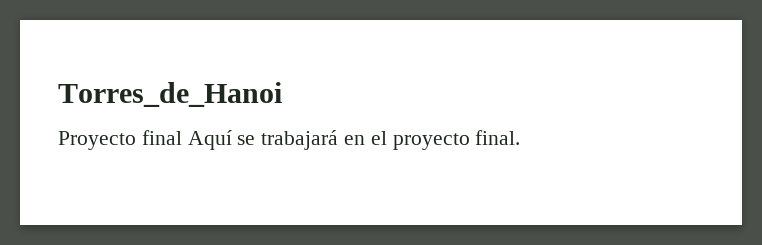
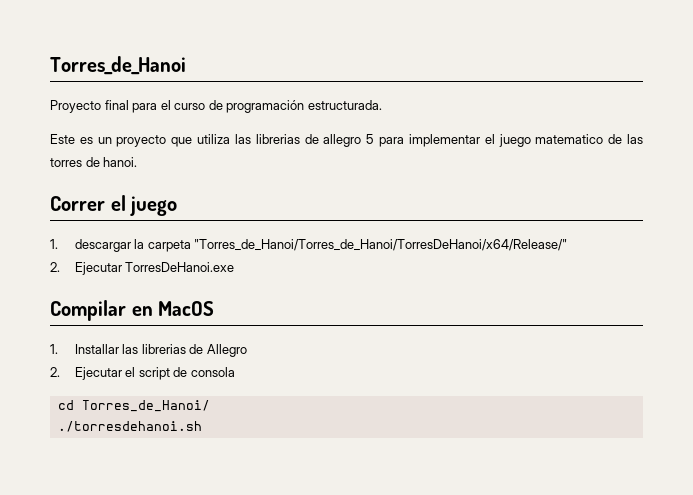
- Proyecto final Aquí se trabajará en el proyecto final.
+ Proyecto final para el curso de programación estructurada.
+ Este es un proyecto que utiliza las librerias de allegro 5 para implementar el juego matematico de las torres de hanoi.
+ Correr el juego
+ 1. descargar la carpeta "Torres_de_Hanoi/Torres_de_Hanoi/TorresDeHanoi/x64/Release/"
+ 2. Ejecutar TorresDeHanoi.exe
+ Compilar en MacOS
+ 1. Installar las librerias de Allegro
+ 2. Ejecutar el script de consola
+ cd Torres_de_Hanoi/
+ ./torresdehanoi.sh

